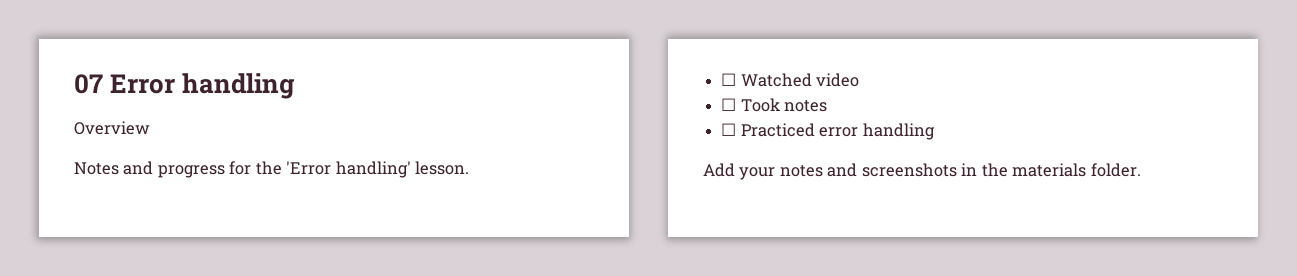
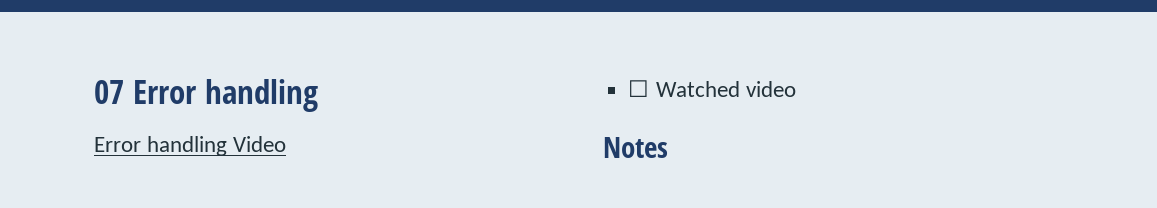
- Overview
- Notes and progress for the 'Error handling' lesson.
+ Error handling Video
  ☐ Watched video
- ☐ Took notes
- ☐ Practiced error handling
- Add your notes and screenshots in the materials folder.
+ Notes

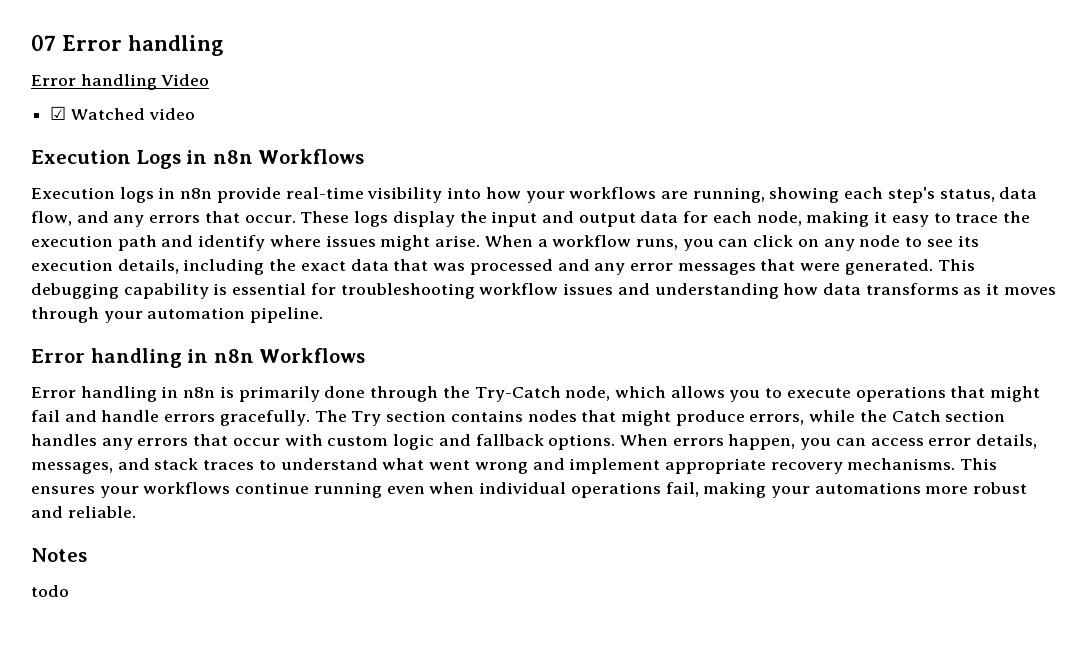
- ☐ Watched video
+ ☑ Watched video
+ Execution Logs in n8n Workflows
+ Execution logs in n8n provide real-time visibility into how your workflows are running, showing each step's status, data flow, and any errors that occur. These logs display the input and output data for each node, making it easy to trace the execution path and identify where issues might arise. When a workflow runs, you can click on any node to see its execution details, including the exact data that was processed and any error messages that were generated. This debugging capability is essential for troubleshooting workflow issues and understanding how data transforms as it moves through your automation pipeline.
+ Error handling in n8n Workflows
+ Error handling in n8n is primarily done through the Try-Catch node, which allows you to execute operations that might fail and handle errors gracefully. The Try section contains nodes that might produce errors, while the Catch section handles any errors that occur with custom logic and fallback options. When errors happen, you can access error details, messages, and stack traces to understand what went wrong and implement appropriate recovery mechanisms. This ensures your workflows continue running even when individual operations fail, making your automations more robust and reliable.
+ todo

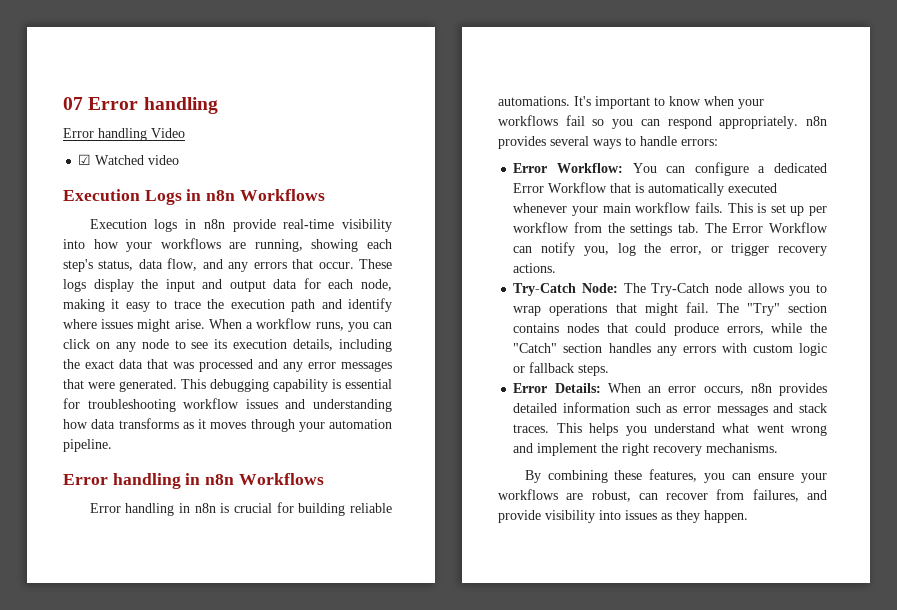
- Error handling in n8n is primarily done through the Try-Catch node, which allows you to execute operations that might fail and handle errors gracefully. The Try section contains nodes that might produce errors, while the Catch section handles any errors that occur with custom logic and fallback options. When errors happen, you can access error details, messages, and stack traces to understand what went wrong and implement appropriate recovery mechanisms. This ensures your workflows continue running even when individual operations fail, making your automations more robust and reliable.
- Notes
- todo
+ Error handling in n8n is crucial for building reliable automations. It's important to know when your workflows fail so you can respond appropriately. n8n provides several ways to handle errors:
+ Error Workflow: You can configure a dedicated Error Workflow that is automatically executed whenever your main workflow fails. This is set up per workflow from the settings tab. The Error Workflow can notify you, log the error, or trigger recovery actions.
+ Try-Catch Node: The Try-Catch node allows you to wrap operations that might fail. The "Try" section contains nodes that could produce errors, while the "Catch" section handles any errors with custom logic or fallback steps.
+ Error Details: When an error occurs, n8n provides detailed information such as error messages and stack traces. This helps you understand what went wrong and implement the right recovery mechanisms.
+ By combining these features, you can ensure your workflows are robust, can recover from failures, and provide visibility into issues as they happen.

